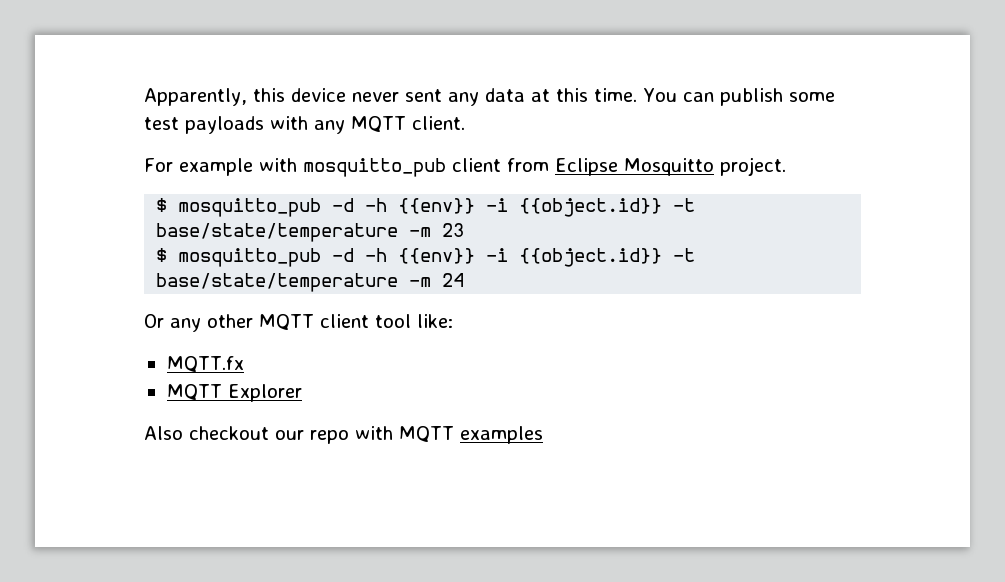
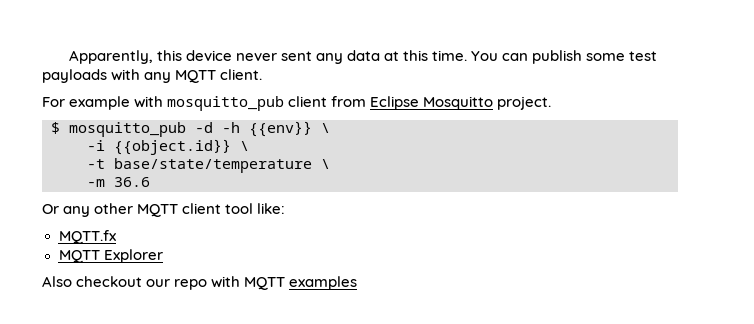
- $ mosquitto_pub -d -h {{env}} -i {{object.id}} -t base/state/temperature -m 23
- $ mosquitto_pub -d -h {{env}} -i {{object.id}} -t base/state/temperature -m 24
+ $ mosquitto_pub -d -h {{env}} \
+ -i {{object.id}} \
+ -t base/state/temperature \
+ -m 36.6

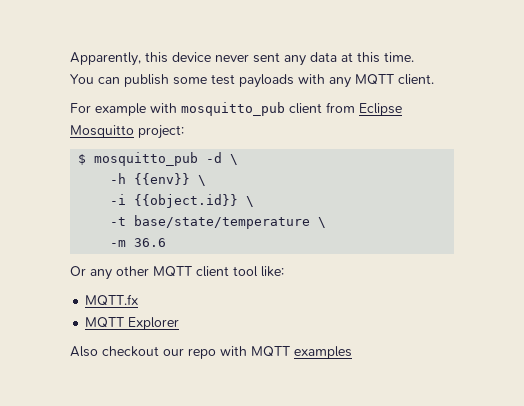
- Apparently, this device never sent any data at this time. You can publish some test payloads with any MQTT client.
+ Apparently, this device never sent any data at this time.
+ You can publish some test payloads with any MQTT client.
- For example with mosquitto_pub client from Eclipse Mosquitto project.
+ For example with mosquitto_pub client from Eclipse Mosquitto project:
- $ mosquitto_pub -d -h {{env}} \
+ $ mosquitto_pub -d \
+ -h {{env}} \

